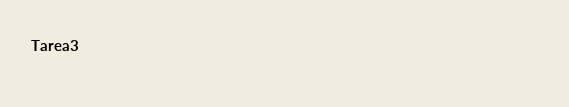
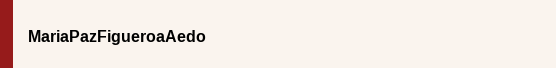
- Tarea3
+ MariaPazFigueroaAedo

